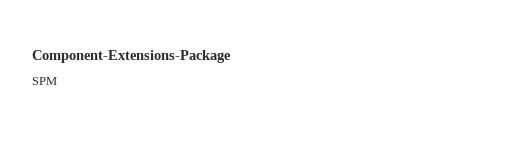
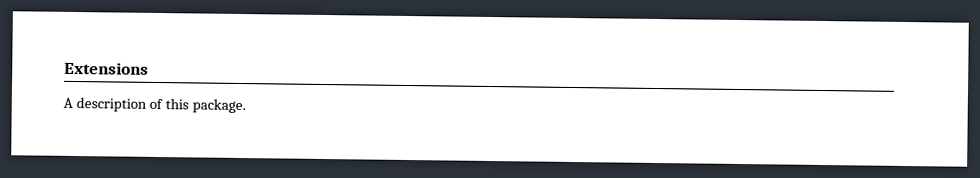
- Component-Extensions-Package
- SPM
+ Extensions
+ A description of this package.

